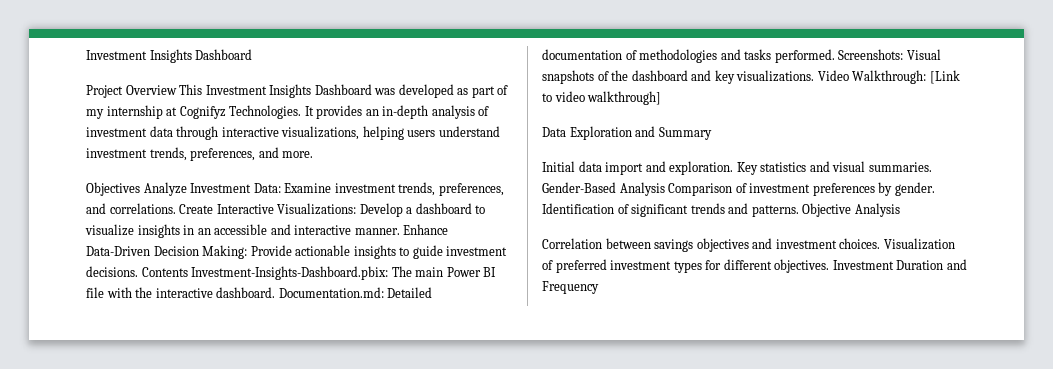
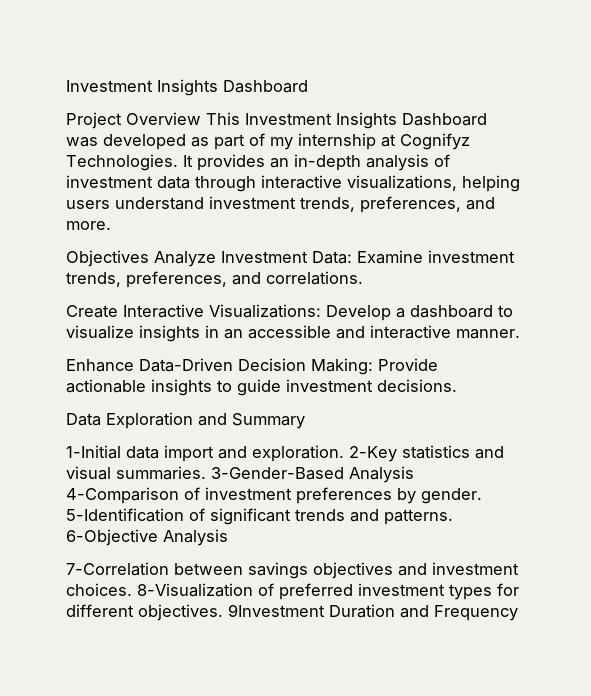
- Objectives Analyze Investment Data: Examine investment trends, preferences, and correlations. Create Interactive Visualizations: Develop a dashboard to visualize insights in an accessible and interactive manner. Enhance Data-Driven Decision Making: Provide actionable insights to guide investment decisions. Contents Investment-Insights-Dashboard.pbix: The main Power BI file with the interactive dashboard. Documentation.md: Detailed documentation of methodologies and tasks performed. Screenshots: Visual snapshots of the dashboard and key visualizations. Video Walkthrough: [Link to video walkthrough]
+ Objectives Analyze Investment Data: Examine investment trends, preferences, and correlations.
+ Create Interactive Visualizations: Develop a dashboard to visualize insights in an accessible and interactive manner.
+ Enhance Data-Driven Decision Making: Provide actionable insights to guide investment decisions.
- Initial data import and exploration.
+ 1-Initial data import and exploration.
- Key statistics and visual summaries.
+ 2-Key statistics and visual summaries.
- Gender-Based Analysis Comparison of investment preferences by gender.
+ 3-Gender-Based Analysis 4-Comparison of investment preferences by gender.
- Identification of significant trends and patterns.
+ 5-Identification of significant trends and patterns.
- Objective Analysis
+ 6-Objective Analysis
- Correlation between savings objectives and investment choices.
+ 7-Correlation between savings objectives and investment choices.
- Visualization of preferred investment types for different objectives.
+ 8-Visualization of preferred investment types for different objectives.
- Investment Duration and Frequency
+ 9Investment Duration and Frequency

